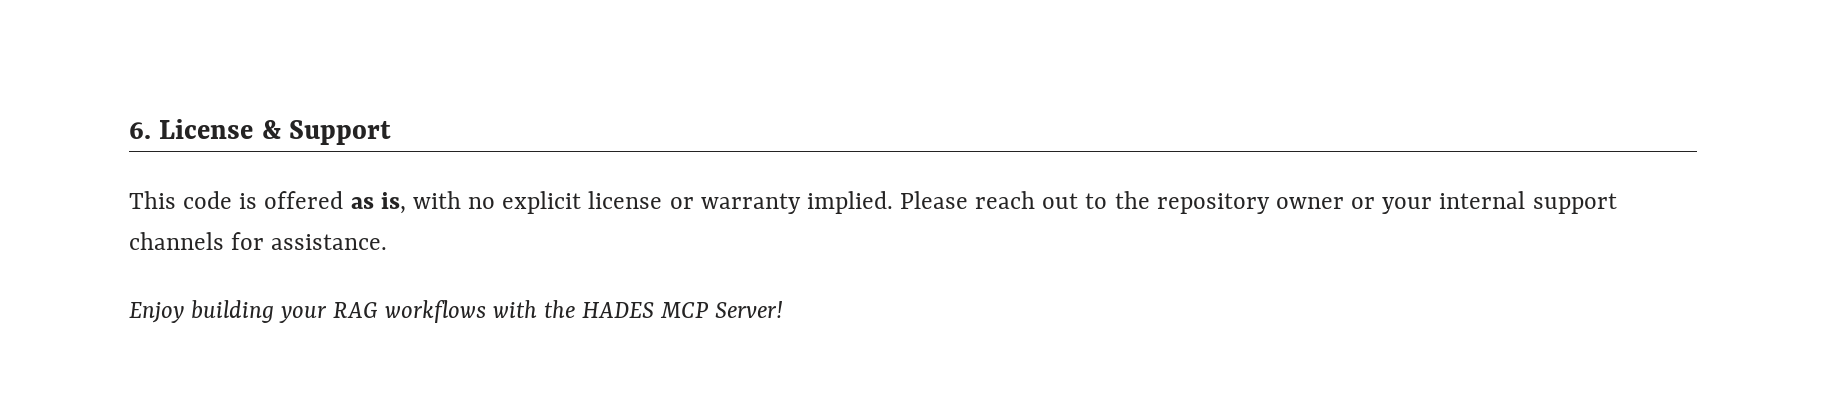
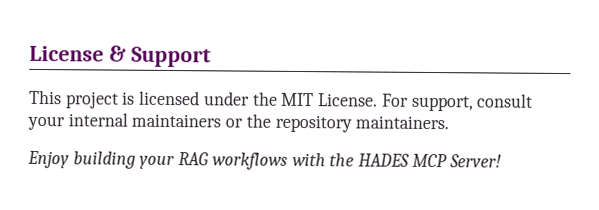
- 6. License & Support
+ License & Support
- This code is offered as is, with no explicit license or warranty implied. Please reach out to the repository owner or your internal support channels for assistance.
+ This project is licensed under the MIT License. For support, consult your internal maintainers or the repository maintainers.

